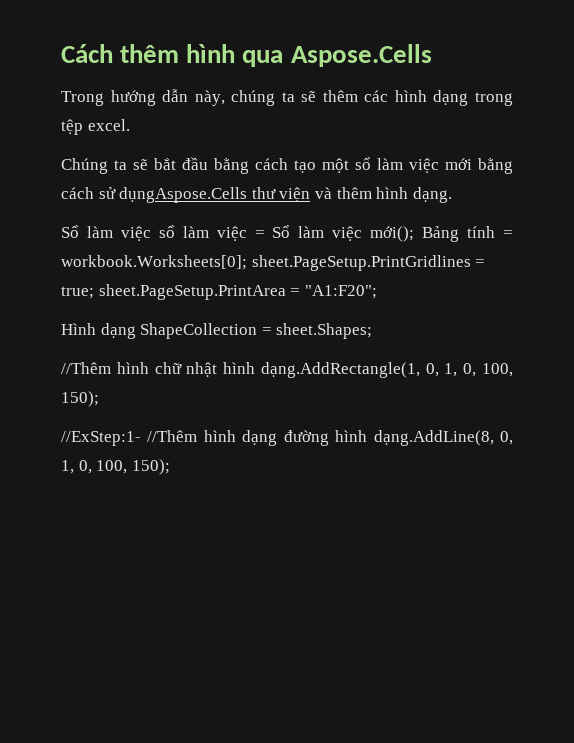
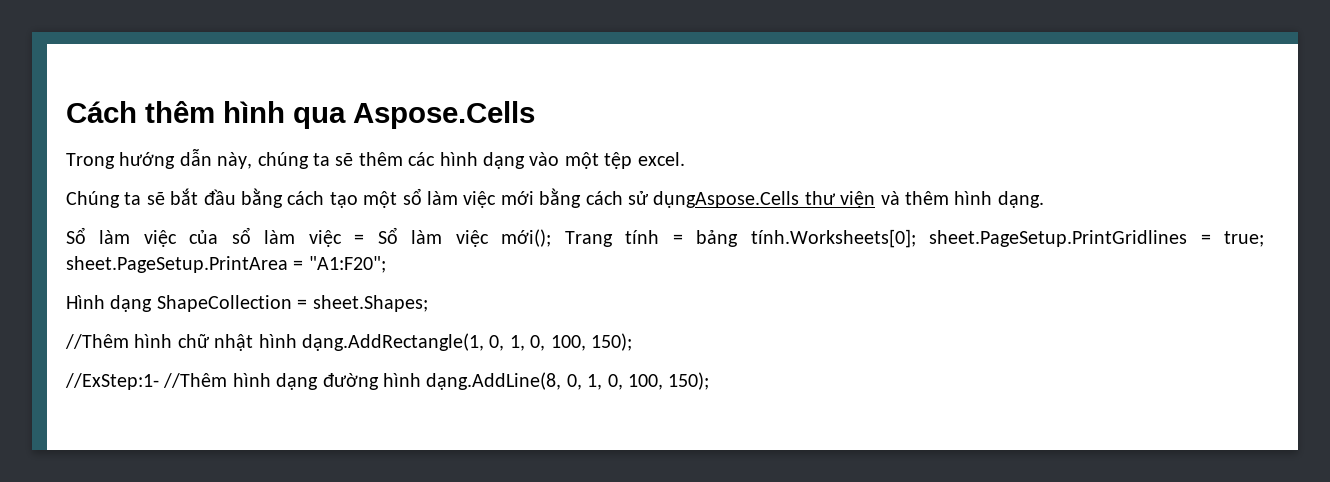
- Trong hướng dẫn này, chúng ta sẽ thêm các hình dạng trong tệp excel.
+ Trong hướng dẫn này, chúng ta sẽ thêm các hình dạng vào một tệp excel.
- Sổ làm việc sổ làm việc = Sổ làm việc mới(); Bảng tính = workbook.Worksheets[0]; sheet.PageSetup.PrintGridlines = true; sheet.PageSetup.PrintArea = "A1:F20";
+ Sổ làm việc của sổ làm việc = Sổ làm việc mới(); Trang tính = bảng tính.Worksheets[0]; sheet.PageSetup.PrintGridlines = true; sheet.PageSetup.PrintArea = "A1:F20";

